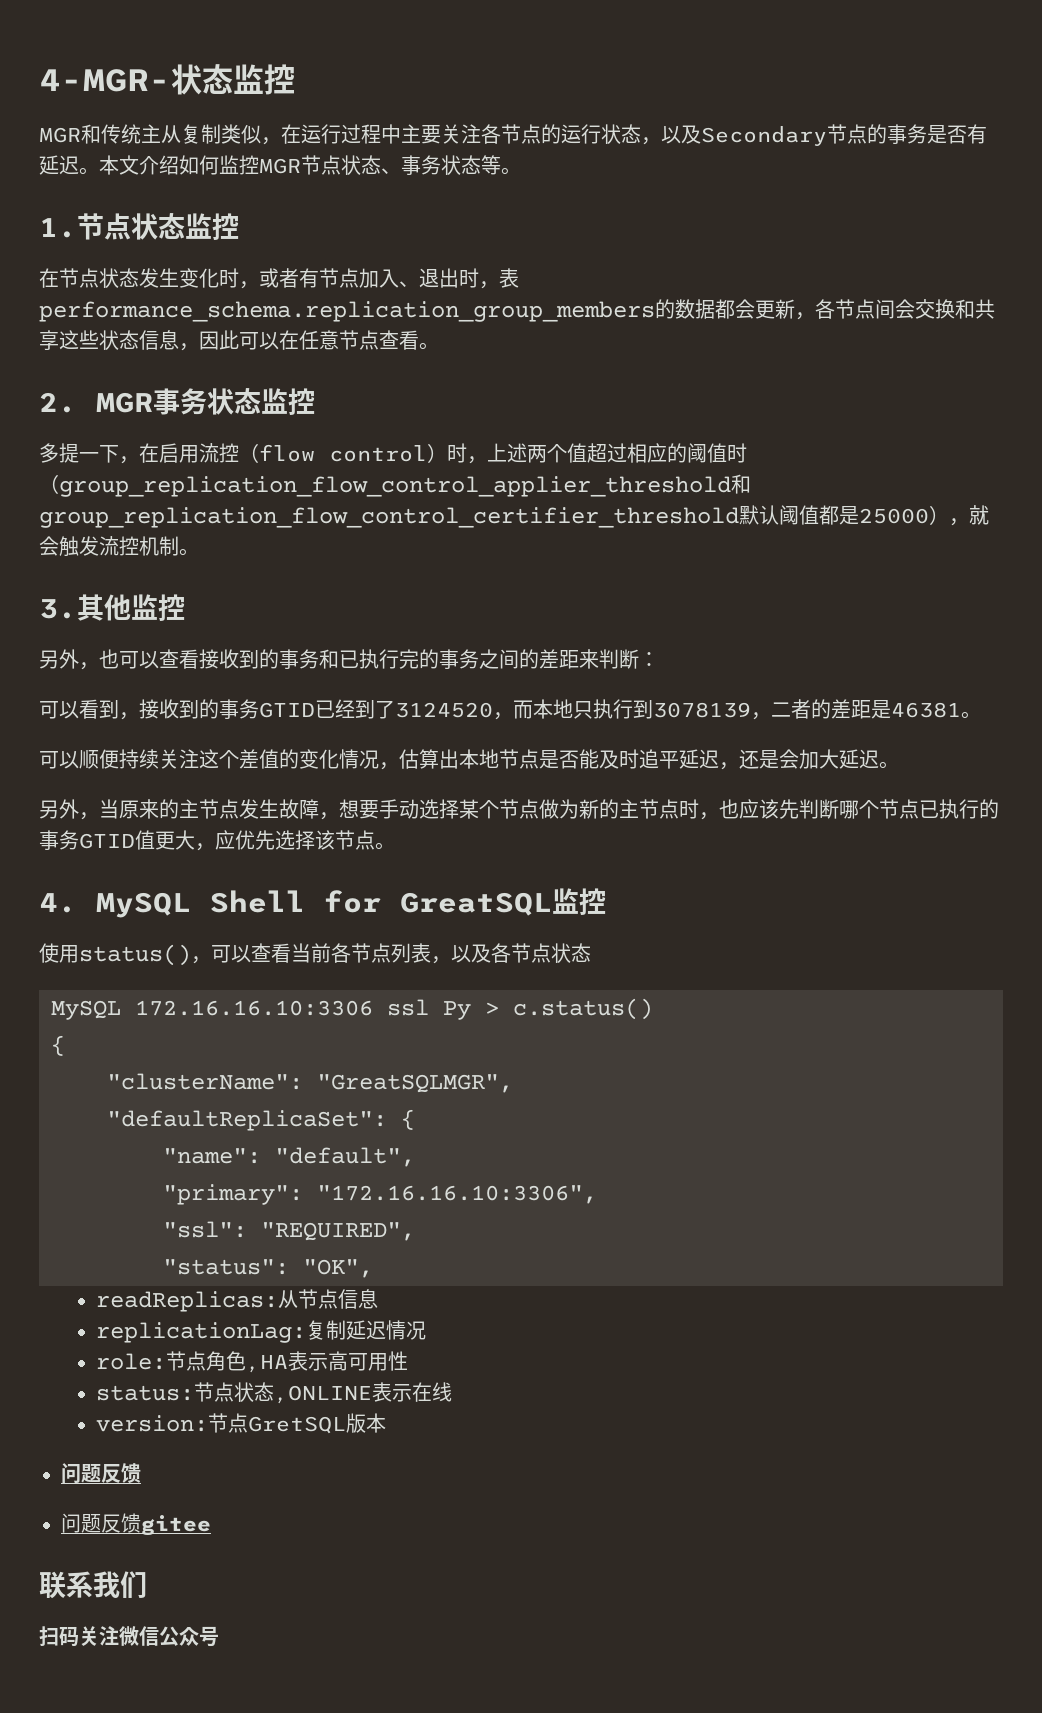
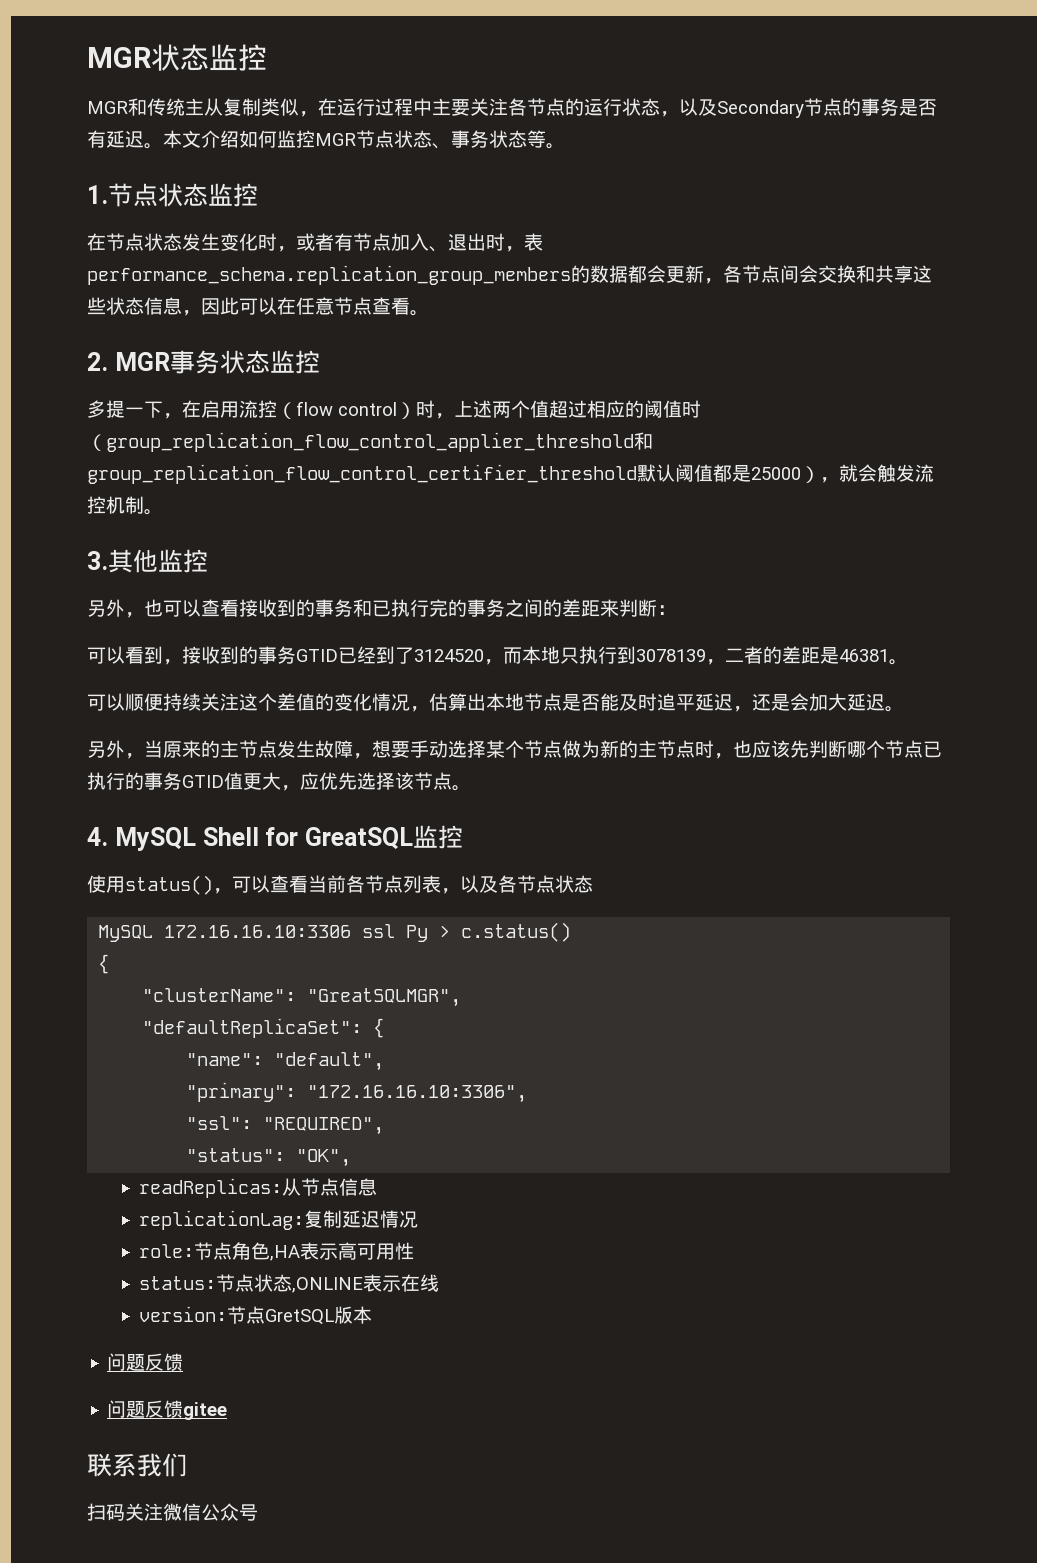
- 4-MGR-状态监控
+ MGR状态监控

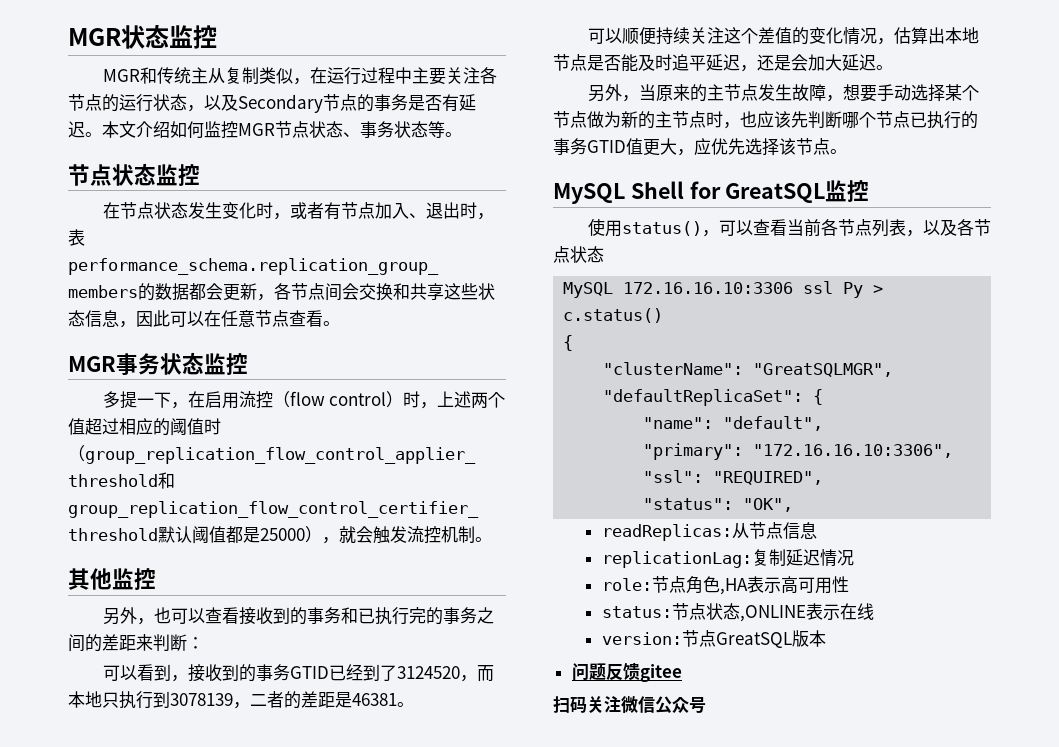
- 1.节点状态监控
+ 节点状态监控
- 2. MGR事务状态监控
+ MGR事务状态监控
- 3.其他监控
+ 其他监控
- 4. MySQL Shell for GreatSQL监控
+ MySQL Shell for GreatSQL监控
- version:节点GretSQL版本
- 问题反馈
+ version:节点GreatSQL版本
- 联系我们

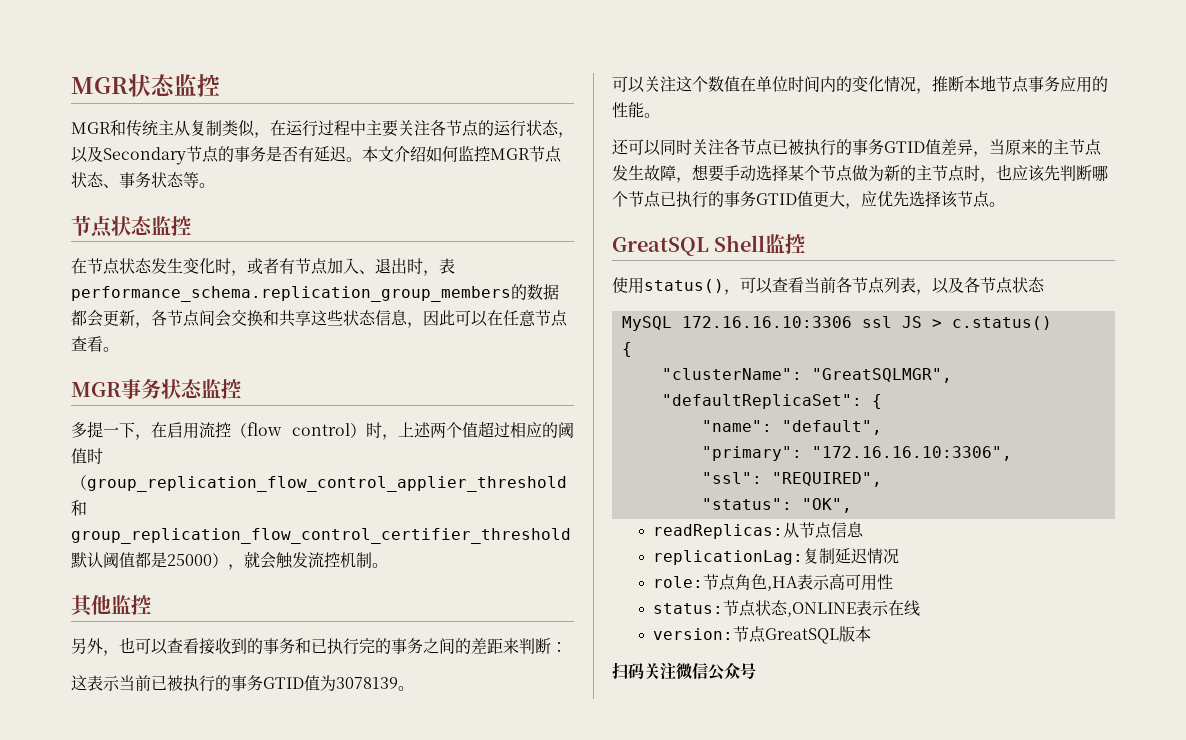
- 可以看到，接收到的事务GTID已经到了3124520，而本地只执行到3078139，二者的差距是46381。
- 可以顺便持续关注这个差值的变化情况，估算出本地节点是否能及时追平延迟，还是会加大延迟。
- 另外，当原来的主节点发生故障，想要手动选择某个节点做为新的主节点时，也应该先判断哪个节点已执行的事务GTID值更大，应优先选择该节点。
+ 这表示当前已被执行的事务GTID值为3078139。
+ 可以关注这个数值在单位时间内的变化情况，推断本地节点事务应用的性能。
+ 还可以同时关注各节点已被执行的事务GTID值差异，当原来的主节点发生故障，想要手动选择某个节点做为新的主节点时，也应该先判断哪个节点已执行的事务GTID值更大，应优先选择该节点。
- MySQL Shell for GreatSQL监控
+ GreatSQL Shell监控
- MySQL 172.16.16.10:3306 ssl Py > c.status()
+ MySQL 172.16.16.10:3306 ssl JS > c.status()
- 问题反馈gitee

